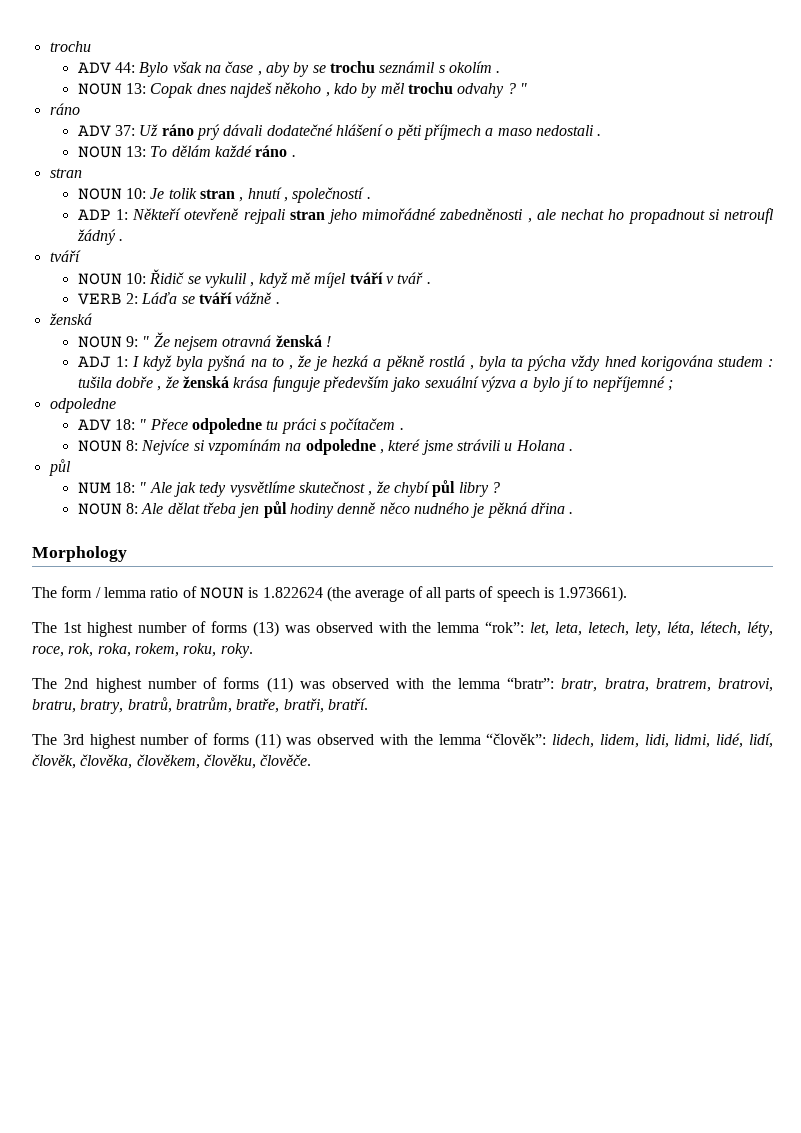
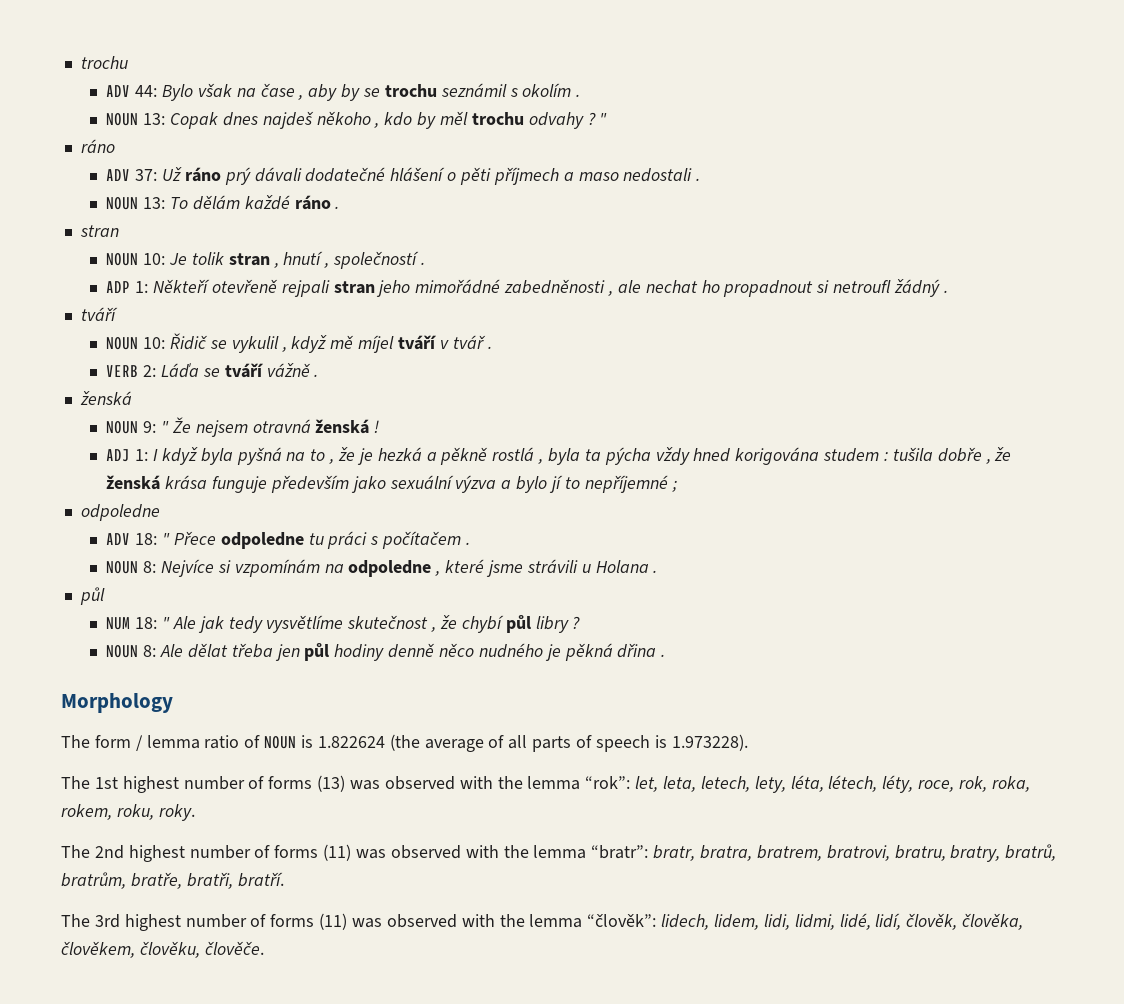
- The form / lemma ratio of NOUN is 1.822624 (the average of all parts of speech is 1.973661).
+ The form / lemma ratio of NOUN is 1.822624 (the average of all parts of speech is 1.973228).

